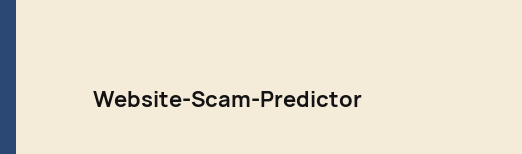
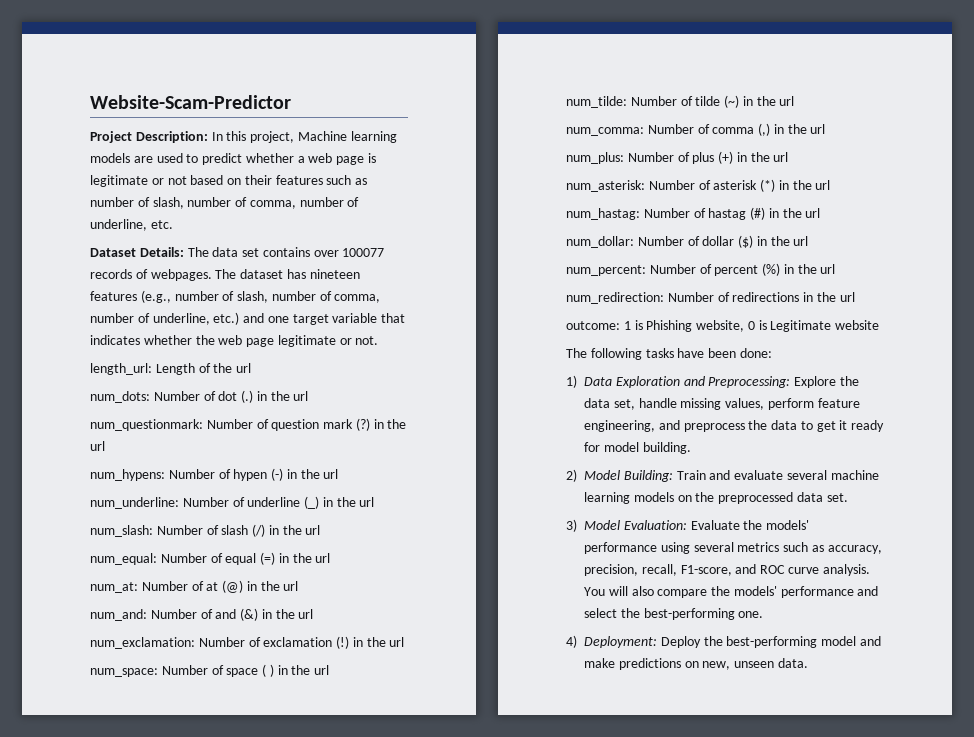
+ Project Description: In this project, Machine learning models are used to predict whether a web page is legitimate or not based on their features such as number of slash, number of comma, number of underline, etc.
+ Dataset Details: The data set contains over 100077 records of webpages. The dataset has nineteen features (e.g., number of slash, number of comma, number of underline, etc.) and one target variable that indicates whether the web page legitimate or not.
+ length_url: Length of the url
+ num_dots: Number of dot (.) in the url
+ num_questionmark: Number of question mark (?) in the url
+ num_hypens: Number of hypen (-) in the url
+ num_underline: Number of underline (_) in the url
+ num_slash: Number of slash (/) in the url
+ num_equal: Number of equal (=) in the url
+ num_at: Number of at (@) in the url
+ num_and: Number of and (&) in the url
+ num_exclamation: Number of exclamation (!) in the url
+ num_space: Number of space ( ) in the url
+ num_tilde: Number of tilde (~) in the url
+ num_comma: Number of comma (,) in the url
+ num_plus: Number of plus (+) in the url
+ num_asterisk: Number of asterisk (*) in the url
+ num_hastag: Number of hastag (#) in the url
+ num_dollar: Number of dollar ($) in the url
+ num_percent: Number of percent (%) in the url
+ num_redirection: Number of redirections in the url
+ outcome: 1 is Phishing website, 0 is Legitimate website
+ The following tasks have been done:
+ 1) Data Exploration and Preprocessing: Explore the data set, handle missing values, perform feature engineering, and preprocess the data to get it ready for model building.
+ 2) Model Building: Train and evaluate several machine learning models on the preprocessed data set.
+ 3) Model Evaluation: Evaluate the models' performance using several metrics such as accuracy, precision, recall, F1-score, and ROC curve analysis. You will also compare the models' performance and select the best-performing one.
+ 4) Deployment: Deploy the best-performing model and make predictions on new, unseen data.

